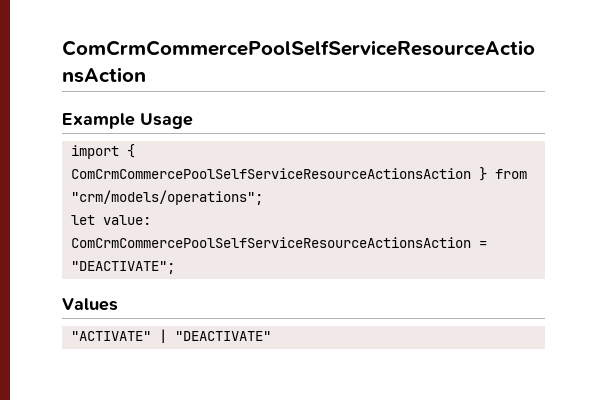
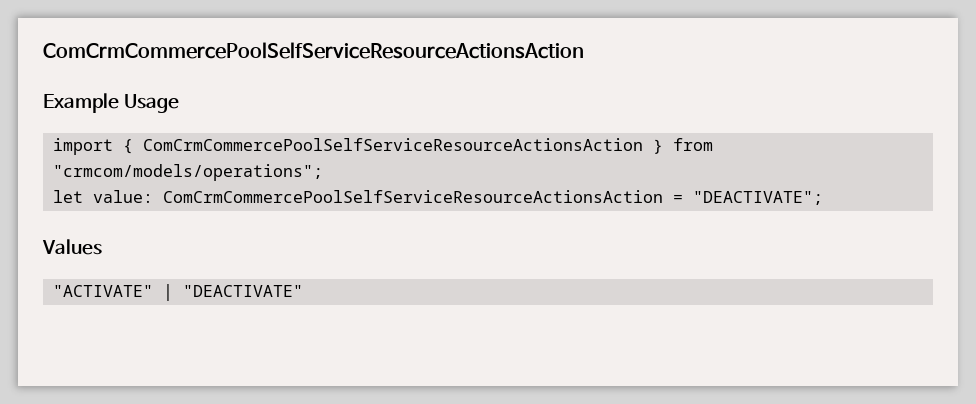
- import { ComCrmCommercePoolSelfServiceResourceActionsAction } from "crm/models/operations";
+ import { ComCrmCommercePoolSelfServiceResourceActionsAction } from "crmcom/models/operations";

